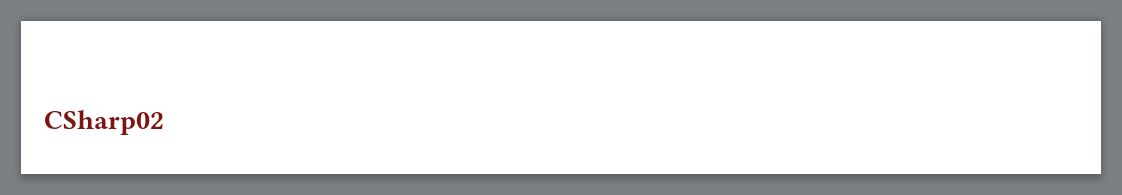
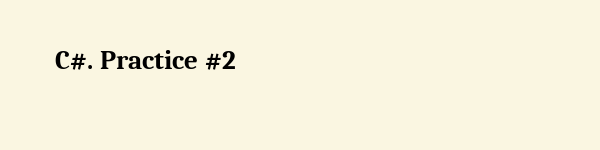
- CSharp02
+ C#. Practice #2

